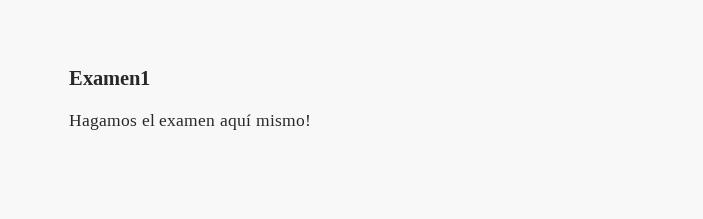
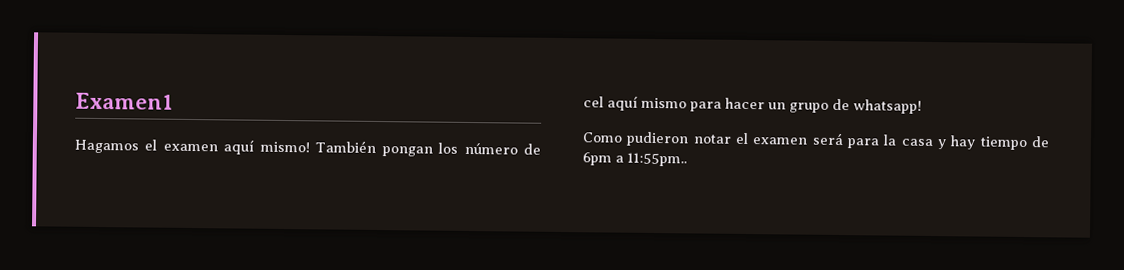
+ También pongan los número de cel aquí mismo para hacer un grupo de whatsapp!
+ Como pudieron notar el examen será para la casa y hay tiempo de 6pm a 11:55pm..

